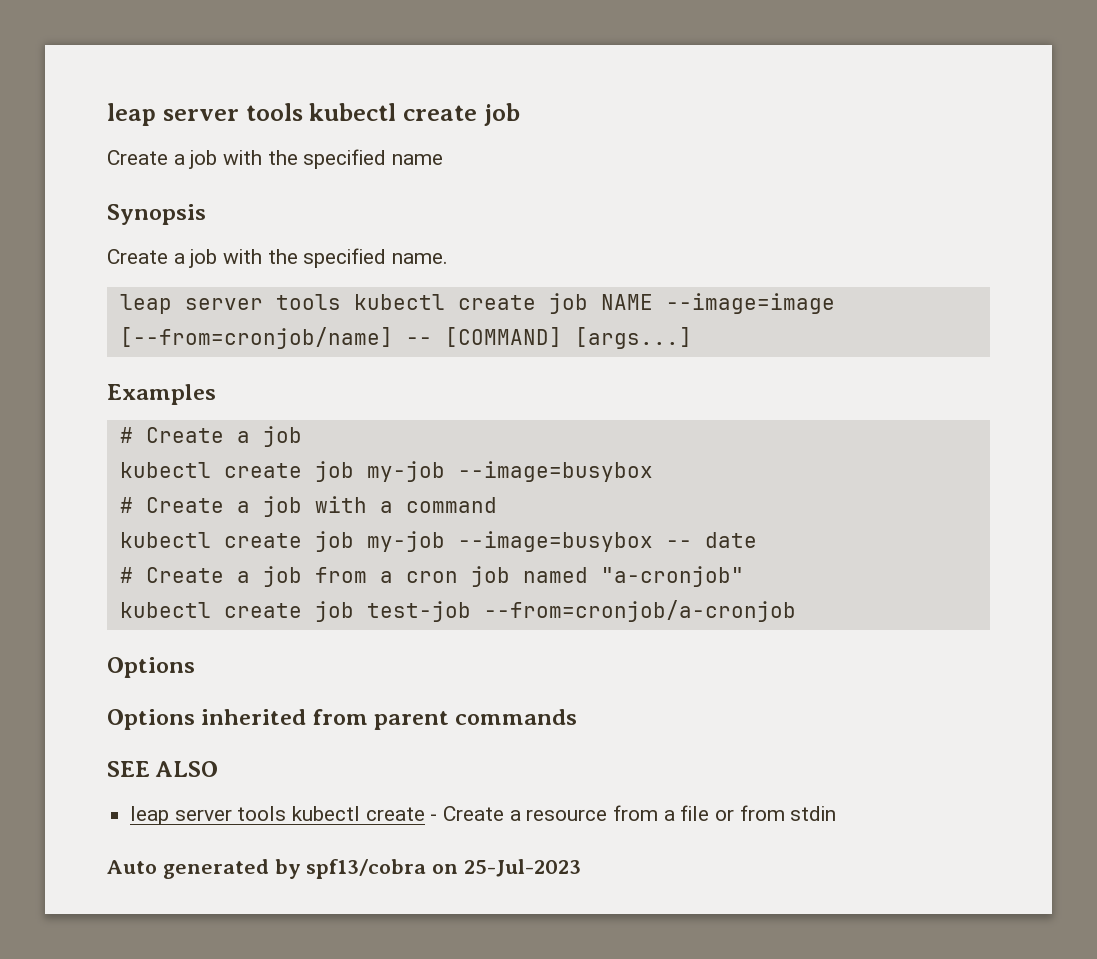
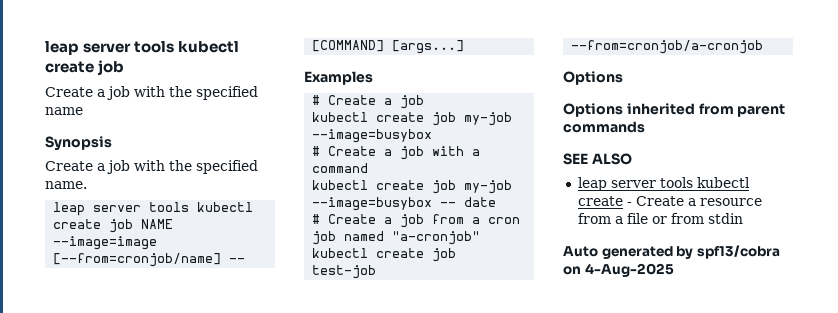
- Auto generated by spf13/cobra on 25-Jul-2023
+ Auto generated by spf13/cobra on 4-Aug-2025

